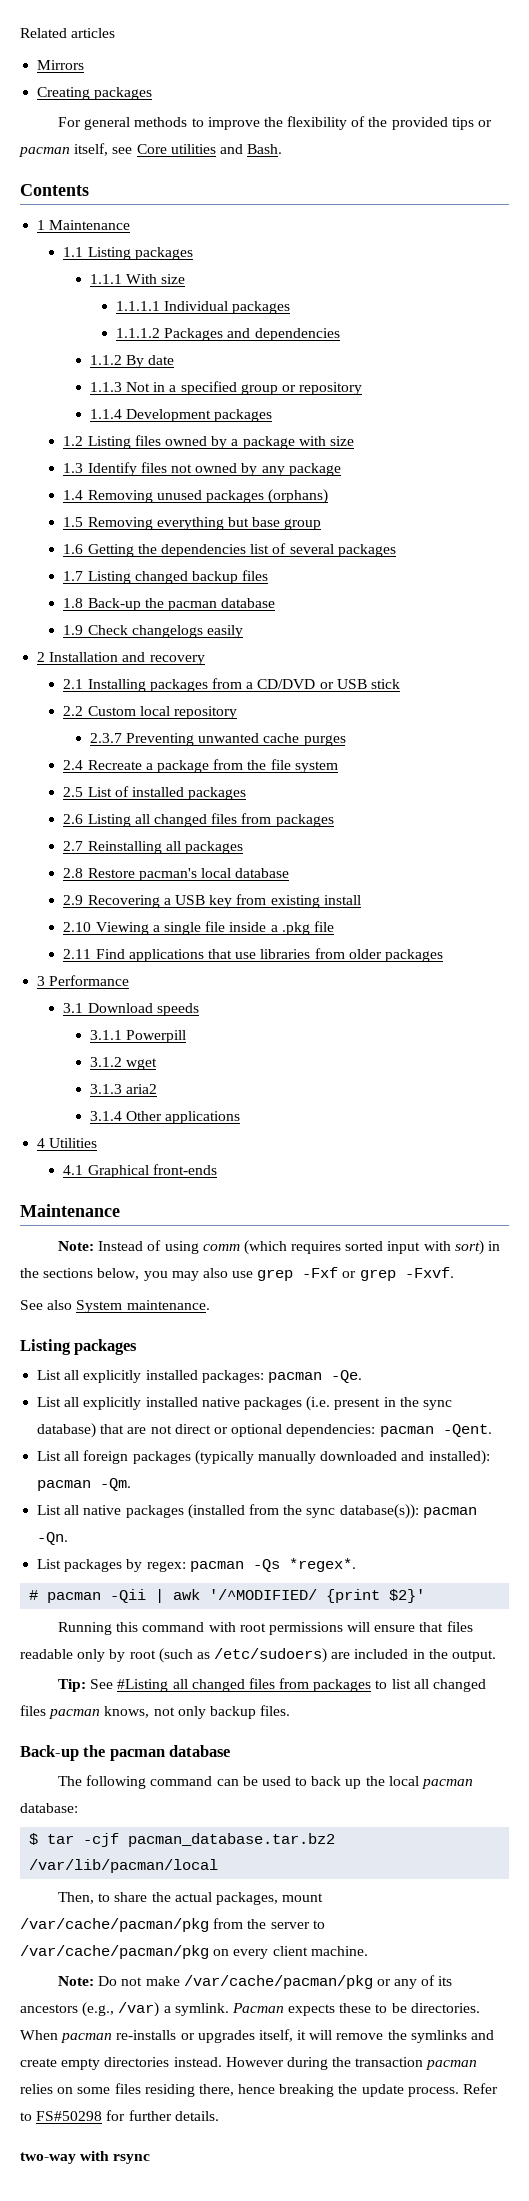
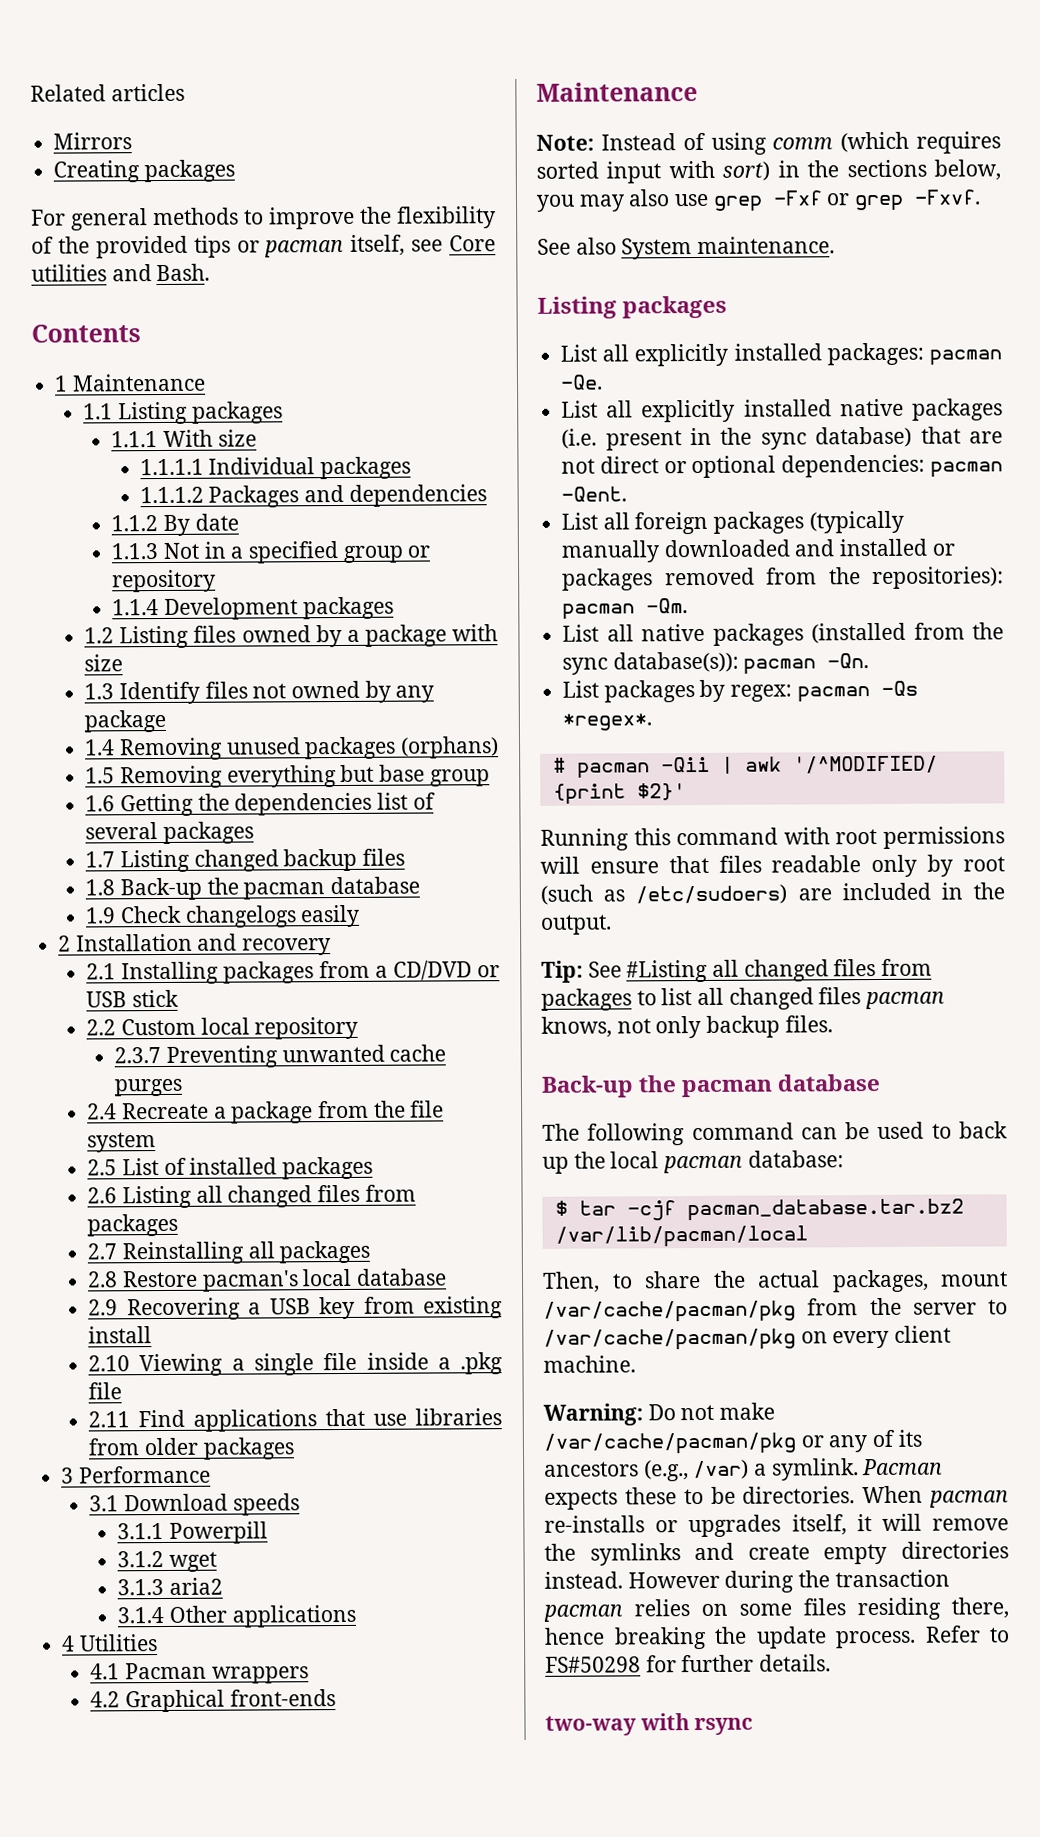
- 4.1 Graphical front-ends
+ 4.1 Pacman wrappers
+ 4.2 Graphical front-ends
- List all foreign packages (typically manually downloaded and installed): pacman -Qm.
+ List all foreign packages (typically manually downloaded and installed or packages removed from the repositories): pacman -Qm.
- Note: Do not make /var/cache/pacman/pkg or any of its ancestors (e.g., /var) a symlink.
+ Warning: Do not make /var/cache/pacman/pkg or any of its ancestors (e.g., /var) a symlink.

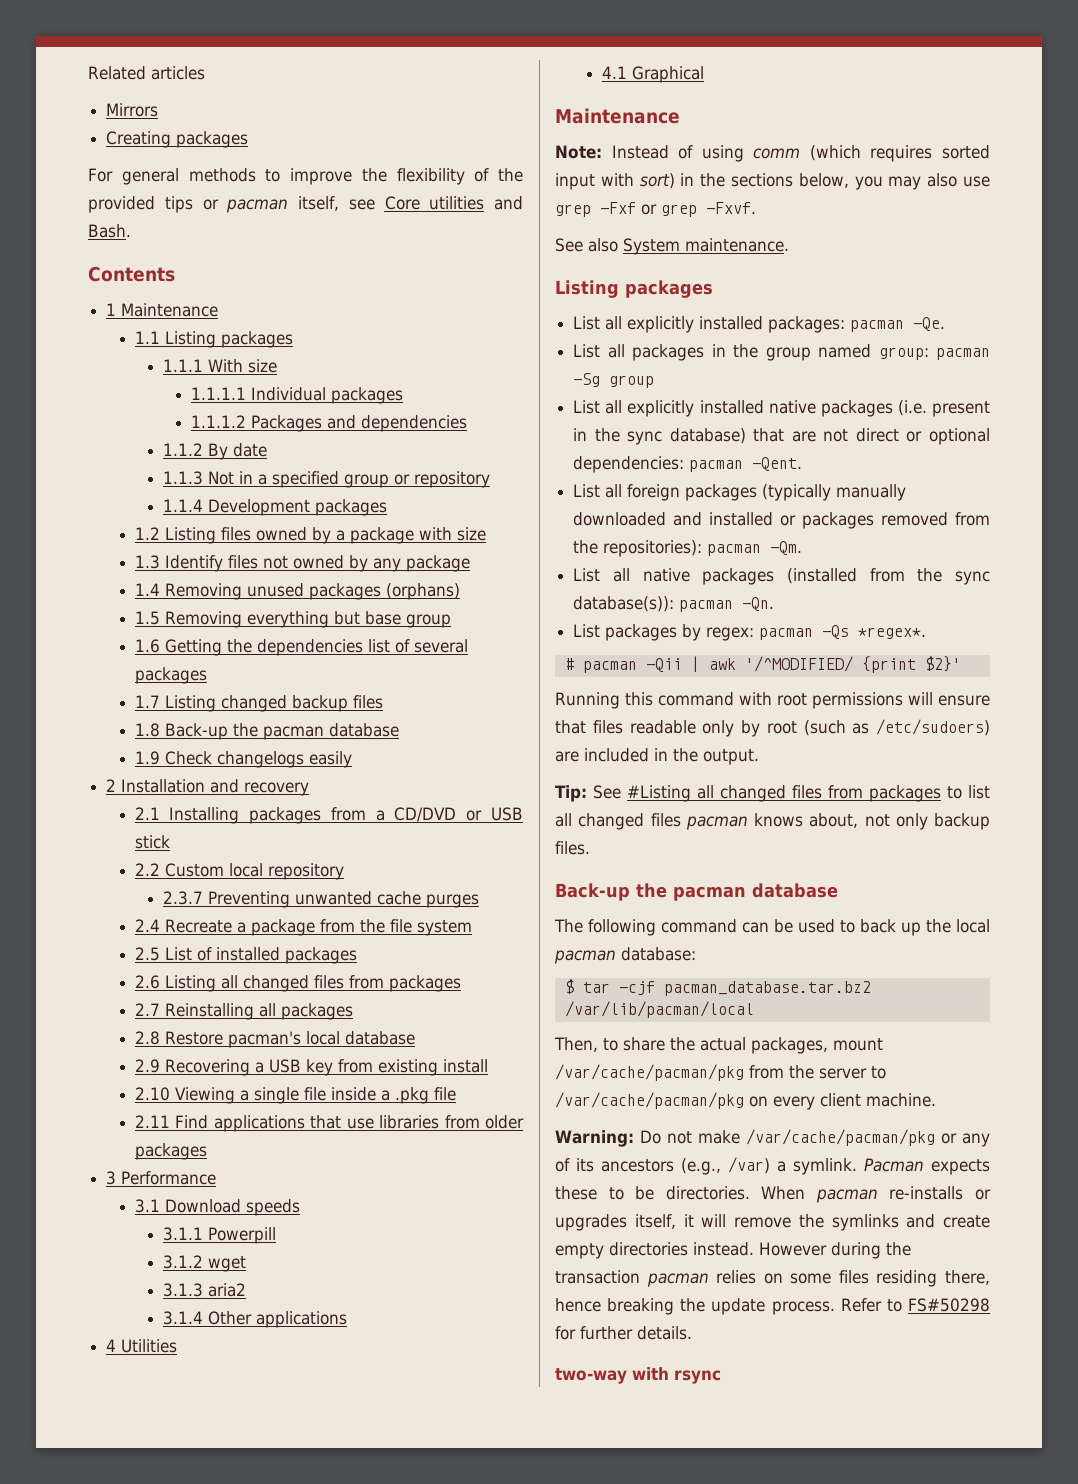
- 4.1 Pacman wrappers
- 4.2 Graphical front-ends
+ 4.1 Graphical
+ List all packages in the group named group: pacman -Sg group
- Tip: See #Listing all changed files from packages to list all changed files pacman knows, not only backup files.
+ Tip: See #Listing all changed files from packages to list all changed files pacman knows about, not only backup files.

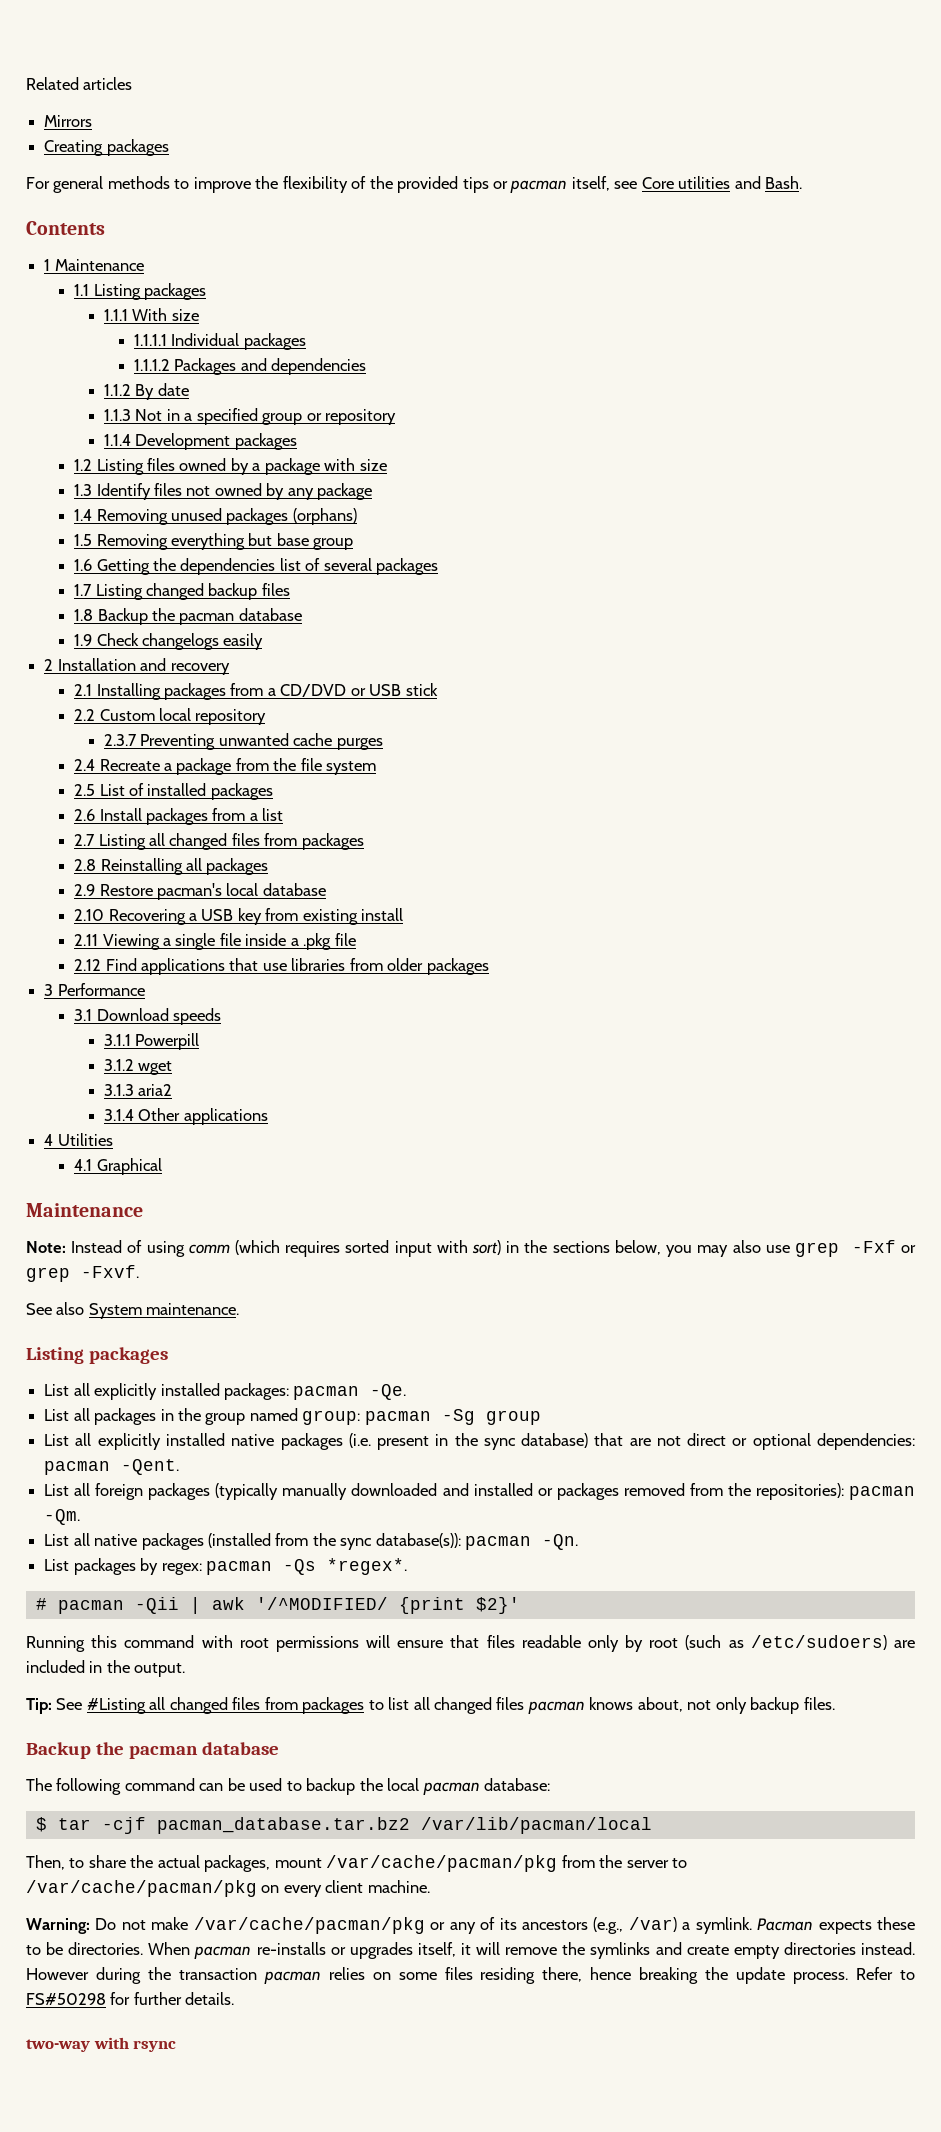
- 1.8 Back-up the pacman database
+ 1.8 Backup the pacman database
- 2.6 Listing all changed files from packages
+ 2.6 Install packages from a list
+ 2.7 Listing all changed files from packages
- 2.7 Reinstalling all packages
+ 2.8 Reinstalling all packages
- 2.8 Restore pacman's local database
+ 2.9 Restore pacman's local database
- 2.9 Recovering a USB key from existing install
+ 2.10 Recovering a USB key from existing install
- 2.10 Viewing a single file inside a .pkg file
+ 2.11 Viewing a single file inside a .pkg file
- 2.11 Find applications that use libraries from older packages
+ 2.12 Find applications that use libraries from older packages
  Tip: See #Listing all changed files from packages to list all changed files pacman knows about, not only backup files.
- Back-up the pacman database
+ Backup the pacman database
- The following command can be used to back up the local pacman database:
+ The following command can be used to backup the local pacman database:

